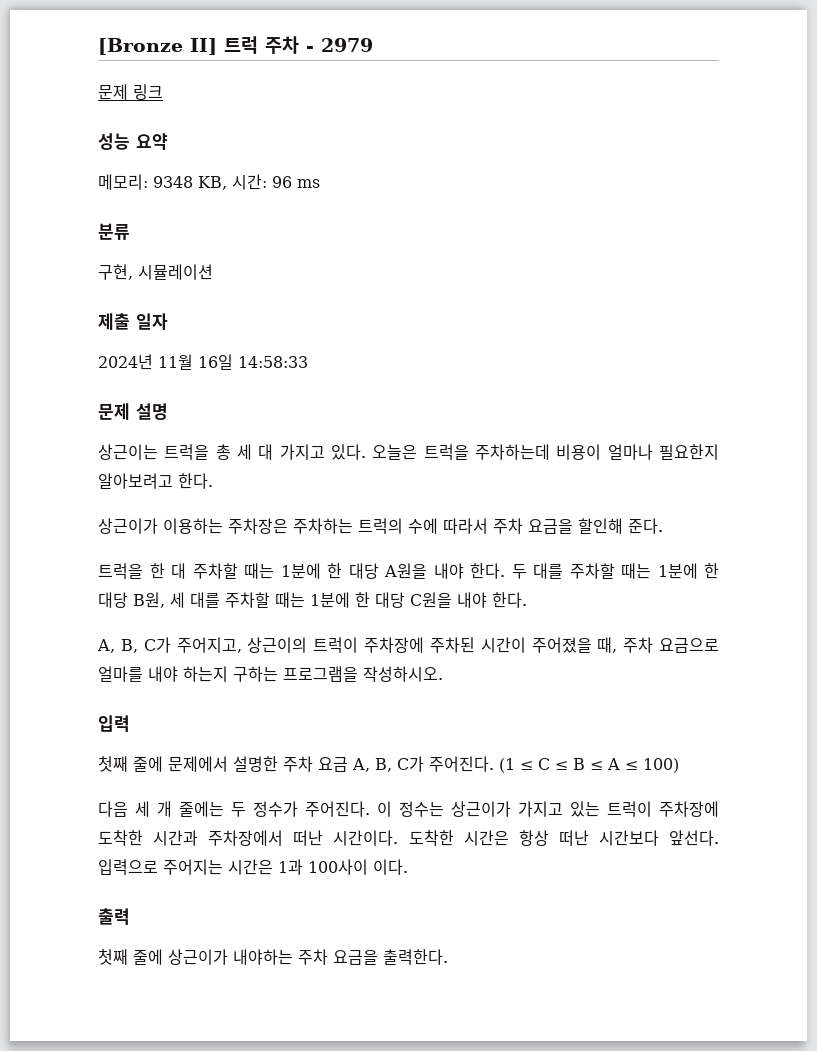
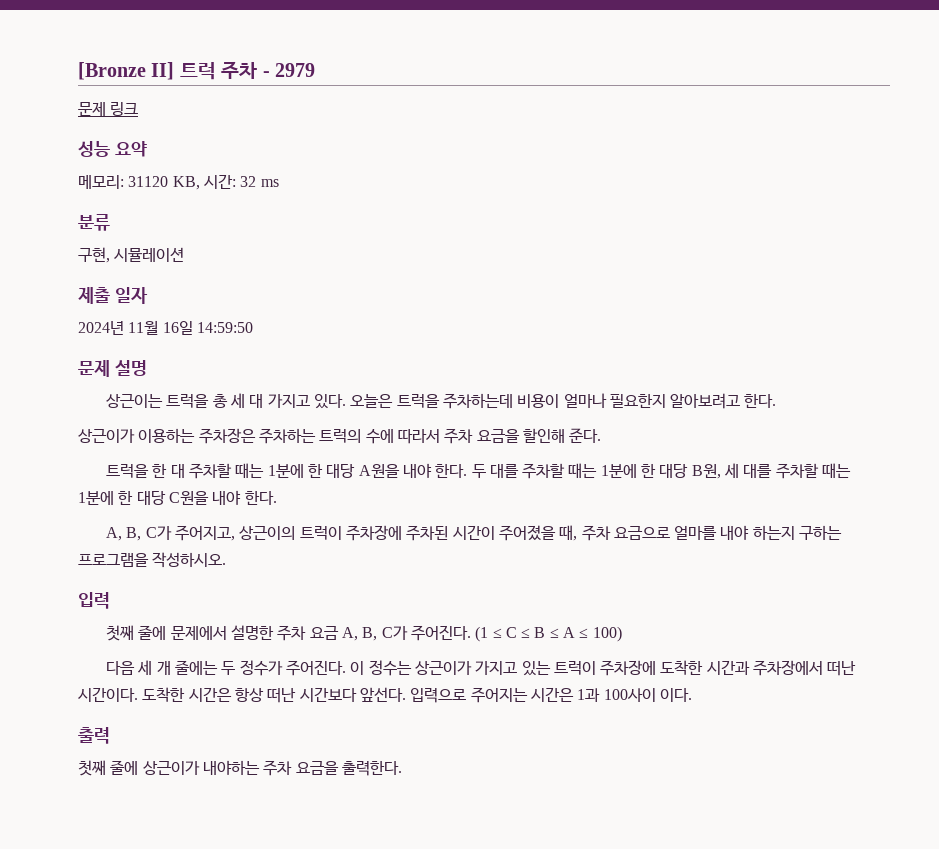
- 메모리: 9348 KB, 시간: 96 ms
+ 메모리: 31120 KB, 시간: 32 ms
- 2024년 11월 16일 14:58:33
+ 2024년 11월 16일 14:59:50

